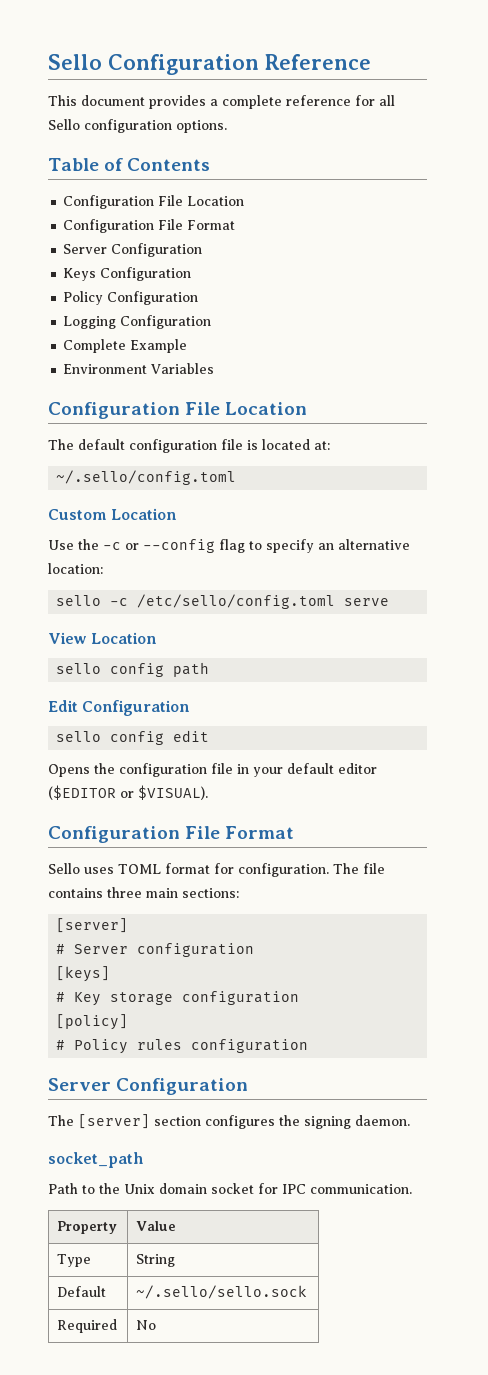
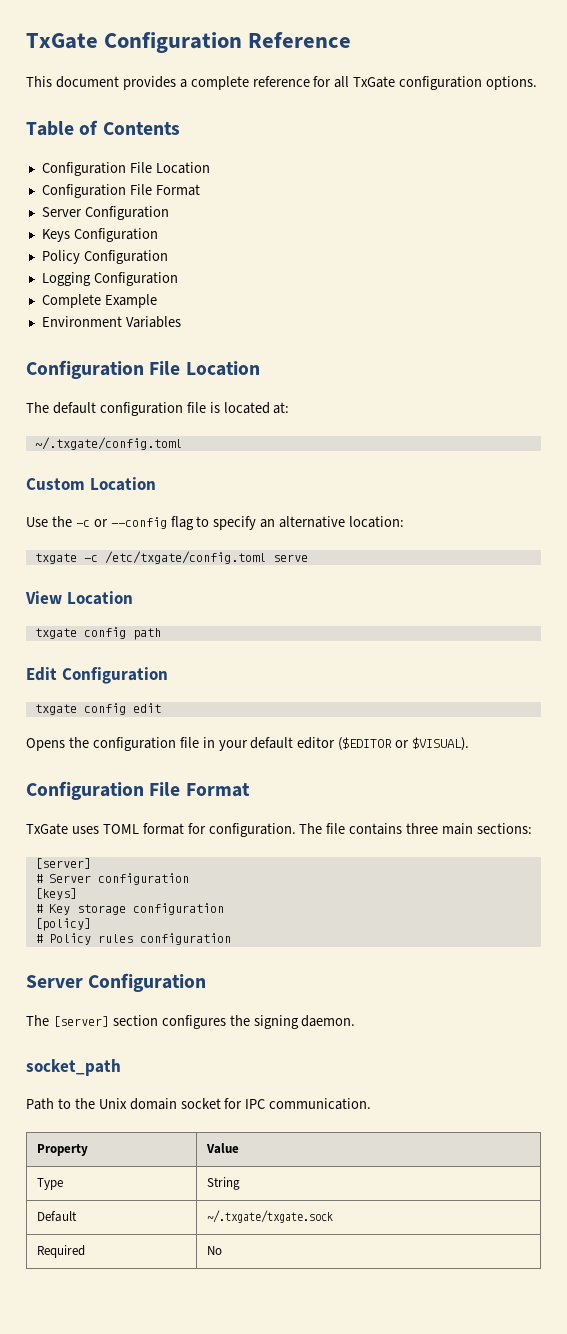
- Sello Configuration Reference
+ TxGate Configuration Reference
- This document provides a complete reference for all Sello configuration options.
+ This document provides a complete reference for all TxGate configuration options.
- ~/.sello/config.toml
+ ~/.txgate/config.toml
- sello -c /etc/sello/config.toml serve
+ txgate -c /etc/txgate/config.toml serve
- sello config path
+ txgate config path
- sello config edit
+ txgate config edit
- Sello uses TOML format for configuration.
+ TxGate uses TOML format for configuration.
- Default | ~/.sello/sello.sock
+ Default | ~/.txgate/txgate.sock

